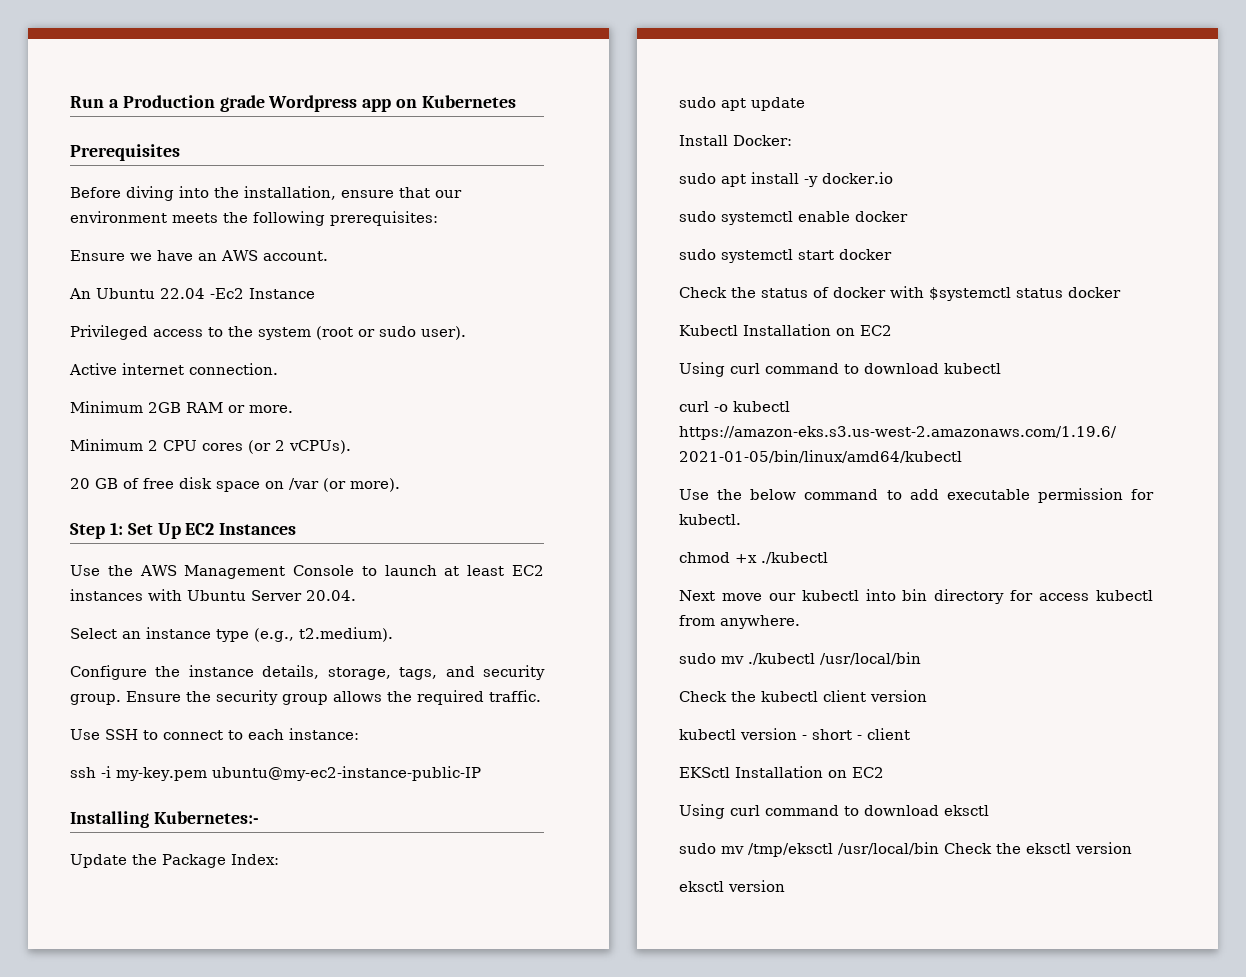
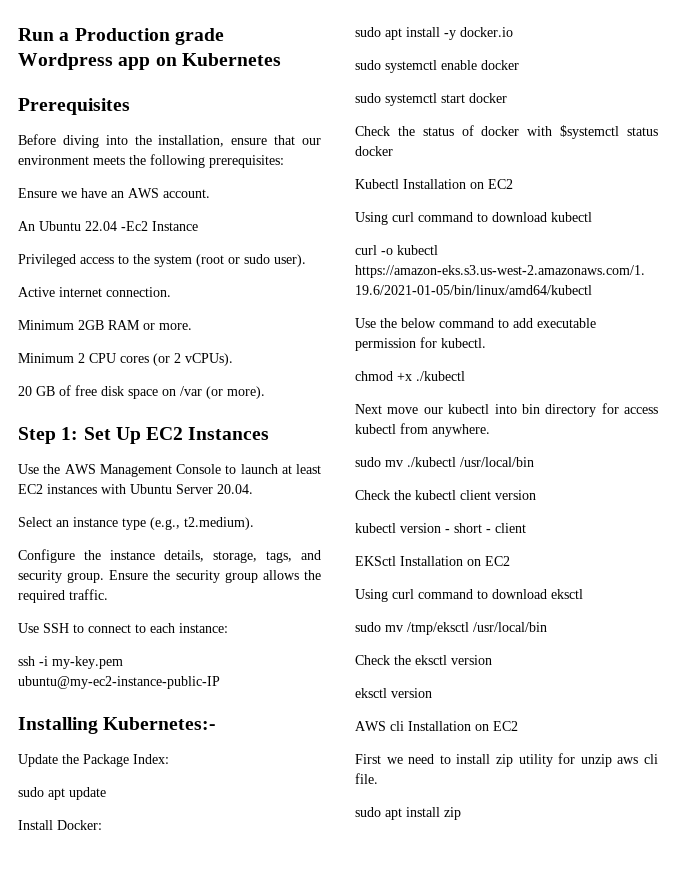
- sudo mv /tmp/eksctl /usr/local/bin Check the eksctl version
+ sudo mv /tmp/eksctl /usr/local/bin
+ Check the eksctl version
+ AWS cli Installation on EC2
+ First we need to install zip utility for unzip aws cli file.
+ sudo apt install zip

